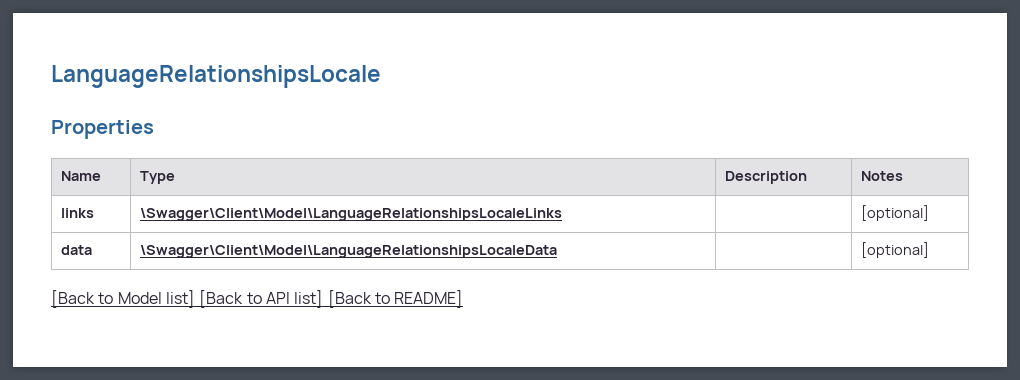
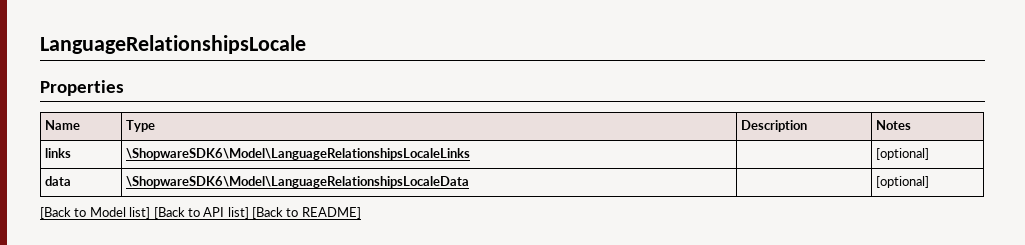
- links | \Swagger\Client\Model\LanguageRelationshipsLocaleLinks | | [optional]
+ links | \ShopwareSDK6\Model\LanguageRelationshipsLocaleLinks | | [optional]
- data | \Swagger\Client\Model\LanguageRelationshipsLocaleData | | [optional]
+ data | \ShopwareSDK6\Model\LanguageRelationshipsLocaleData | | [optional]

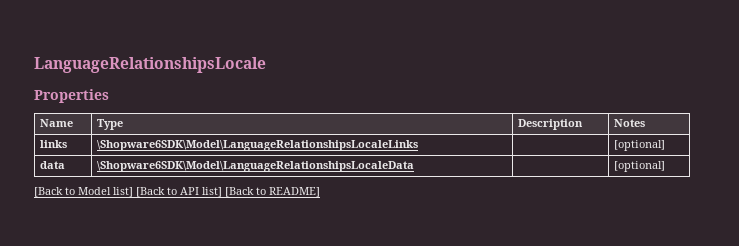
- links | \ShopwareSDK6\Model\LanguageRelationshipsLocaleLinks | | [optional]
+ links | \Shopware6SDK\Model\LanguageRelationshipsLocaleLinks | | [optional]
- data | \ShopwareSDK6\Model\LanguageRelationshipsLocaleData | | [optional]
+ data | \Shopware6SDK\Model\LanguageRelationshipsLocaleData | | [optional]

